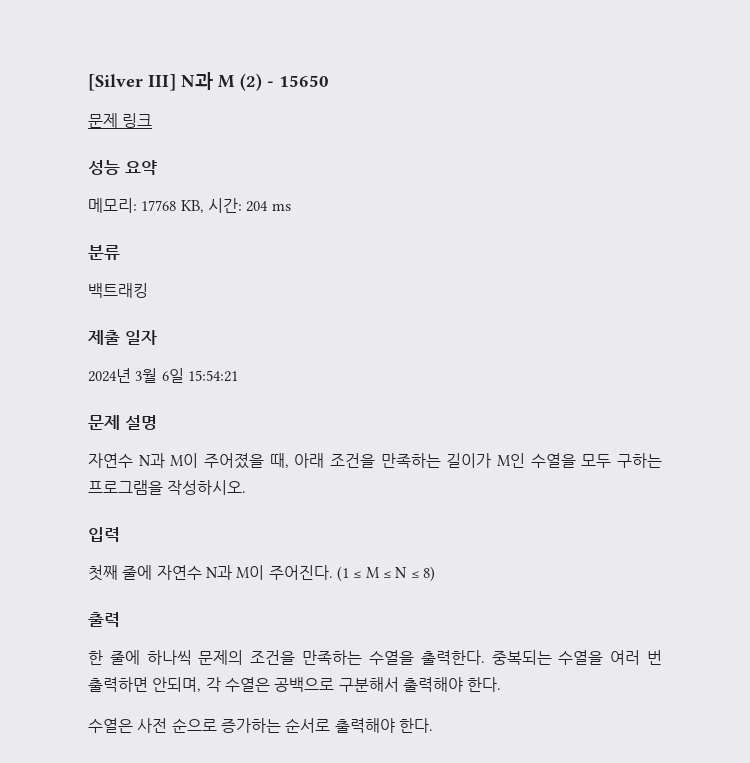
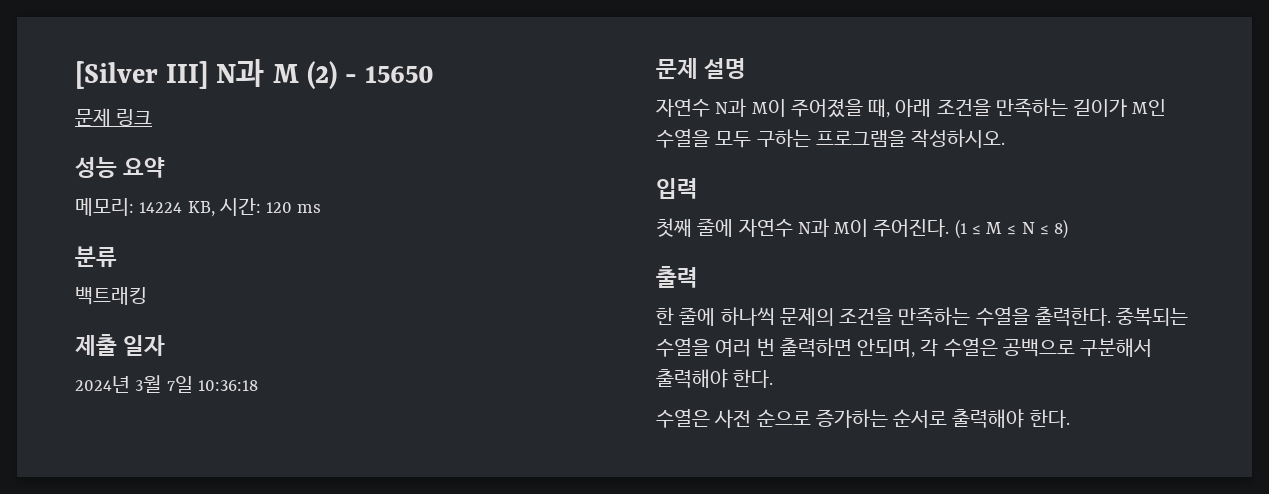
- 메모리: 17768 KB, 시간: 204 ms
+ 메모리: 14224 KB, 시간: 120 ms
- 2024년 3월 6일 15:54:21
+ 2024년 3월 7일 10:36:18

